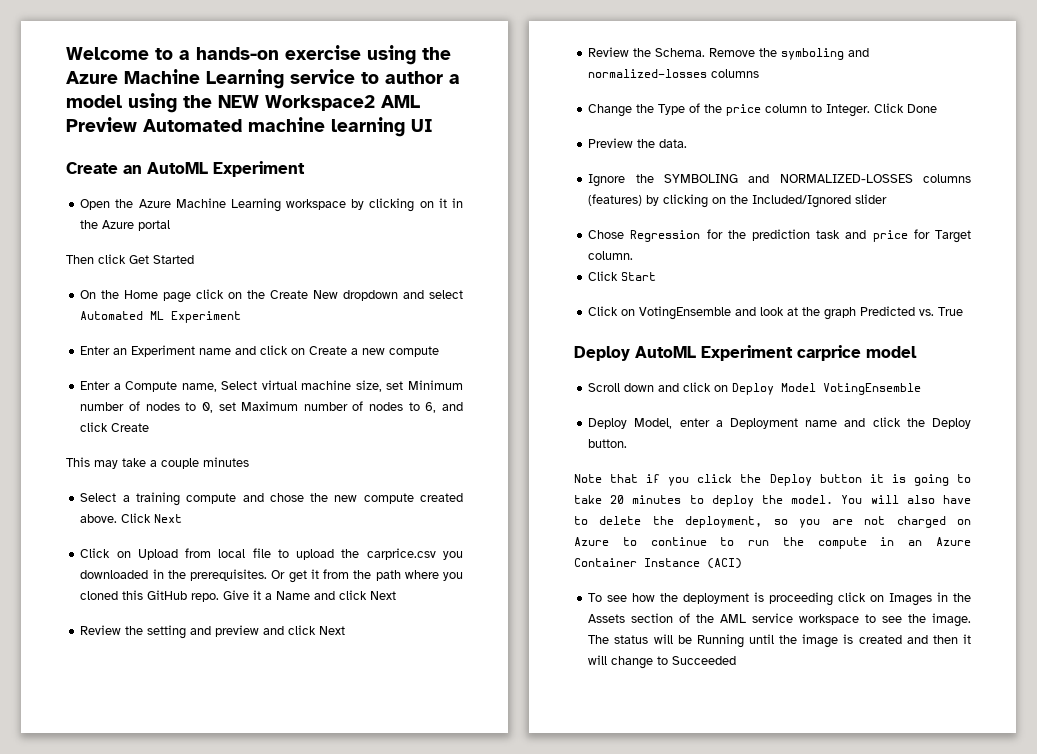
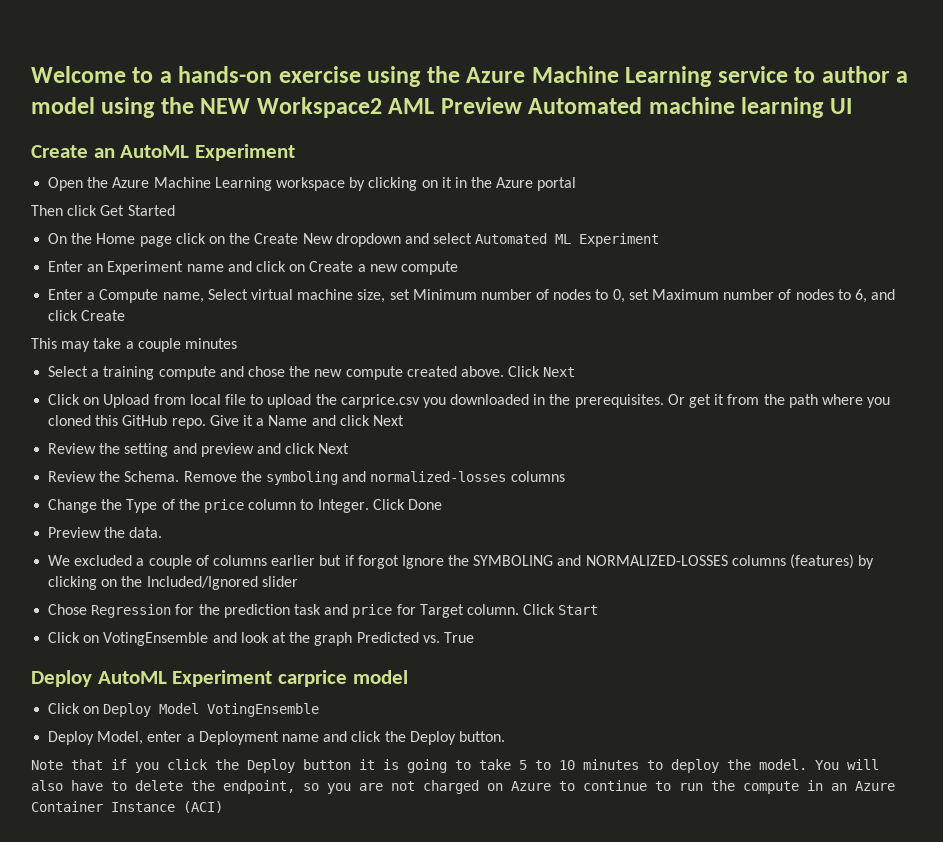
- Ignore the SYMBOLING and NORMALIZED-LOSSES columns (features) by clicking on the Included/Ignored slider
+ We excluded a couple of columns earlier but if forgot Ignore the SYMBOLING and NORMALIZED-LOSSES columns (features) by clicking on the Included/Ignored slider
- Chose Regression for the prediction task and price for Target column.
- Click Start
+ Chose Regression for the prediction task and price for Target column. Click Start
- Scroll down and click on Deploy Model VotingEnsemble
+ Click on Deploy Model VotingEnsemble
- Note that if you click the Deploy button it is going to take 20 minutes to deploy the model.
+ Note that if you click the Deploy button it is going to take 5 to 10 minutes to deploy the model.
- You will also have to delete the deployment, so you are not charged on Azure to continue to run the compute in an Azure Container Instance (ACI)
+ You will also have to delete the endpoint, so you are not charged on Azure to continue to run the compute in an Azure Container Instance (ACI)
- To see how the deployment is proceeding click on Images in the Assets section of the AML service workspace to see the image. The status will be Running until the image is created and then it will change to Succeeded

